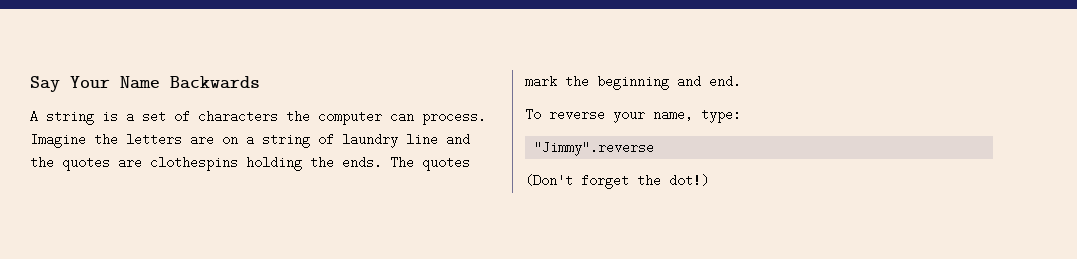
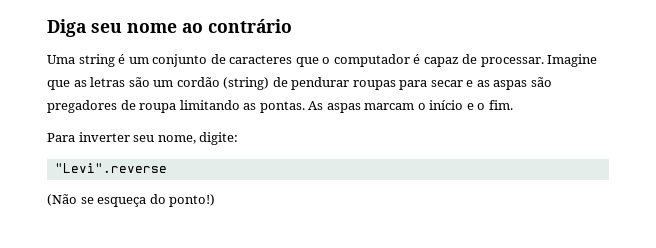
- Say Your Name Backwards
- A string is a set of characters the computer can process. Imagine the letters are on a string of laundry line and the quotes are clothespins holding the ends. The quotes mark the beginning and end.
- To reverse your name, type:
- "Jimmy".reverse
- (Don't forget the dot!)
+ Diga seu nome ao contrário
+ Uma string é um conjunto de caracteres que o computador é capaz de processar. Imagine que as letras são um cordão (string) de pendurar roupas para secar e as aspas são pregadores de roupa limitando as pontas. As aspas marcam o início e o fim.
+ Para inverter seu nome, digite:
+ "Levi".reverse
+ (Não se esqueça do ponto!)

